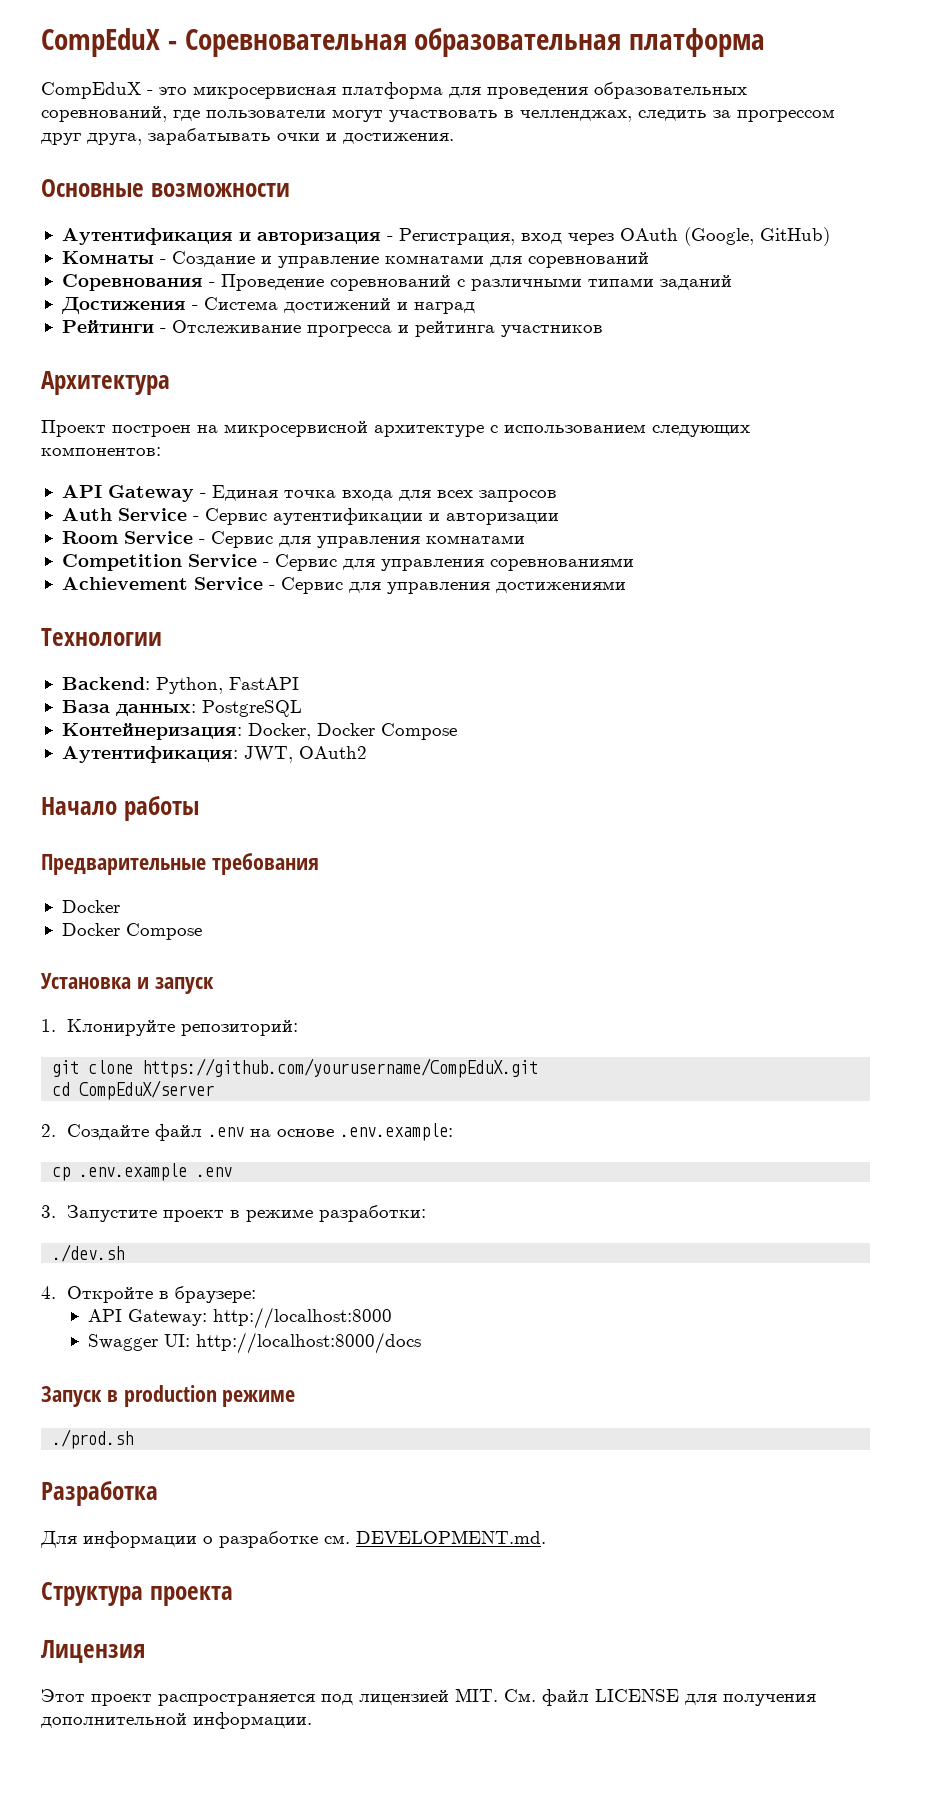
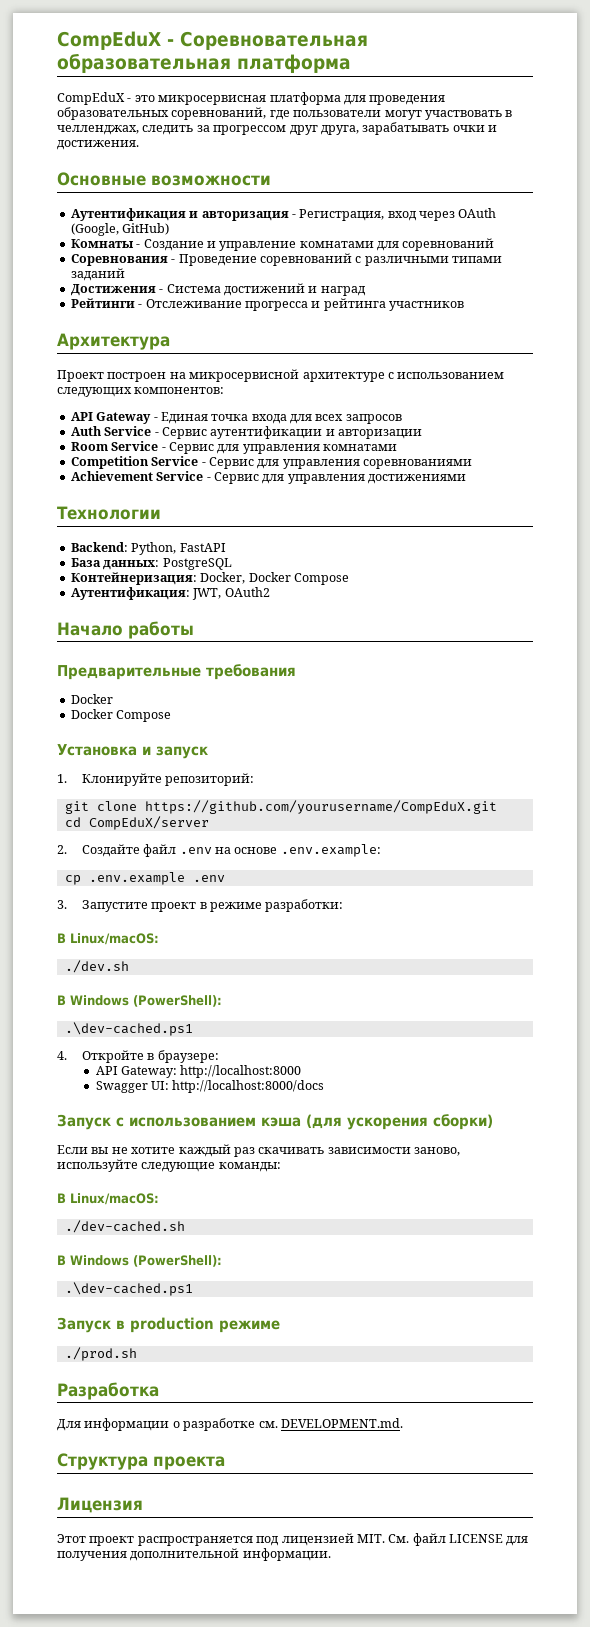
  3. Запустите проект в режиме разработки:
+ В Linux/macOS:
  ./dev.sh
+ В Windows (PowerShell):
+ .\dev-cached.ps1
+ Запуск с использованием кэша (для ускорения сборки)
+ Если вы не хотите каждый раз скачивать зависимости заново, используйте следующие команды:
+ В Linux/macOS:
+ ./dev-cached.sh
+ В Windows (PowerShell):
+ .\dev-cached.ps1

